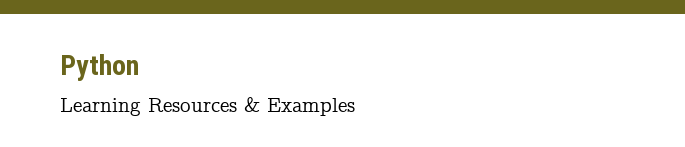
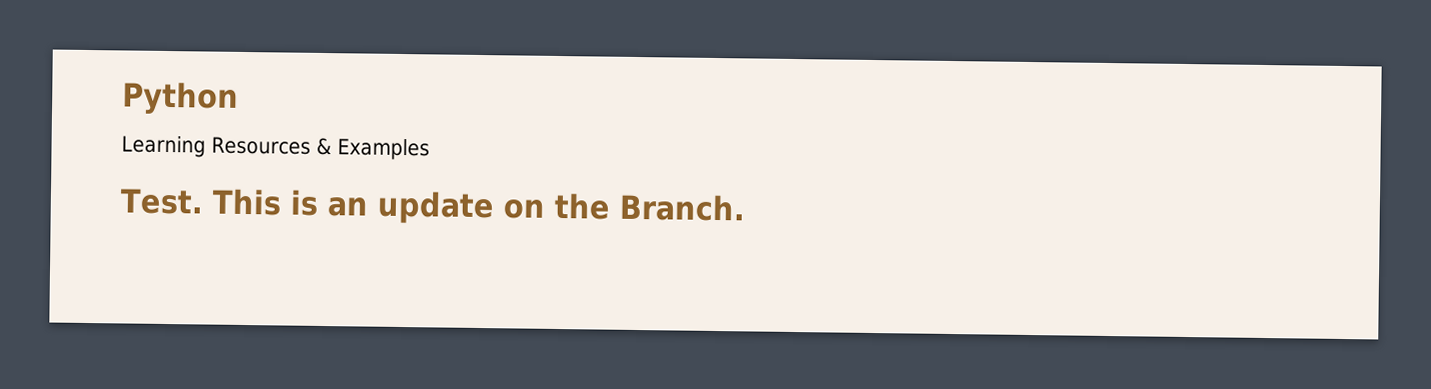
+ Test. This is an update on the Branch.

